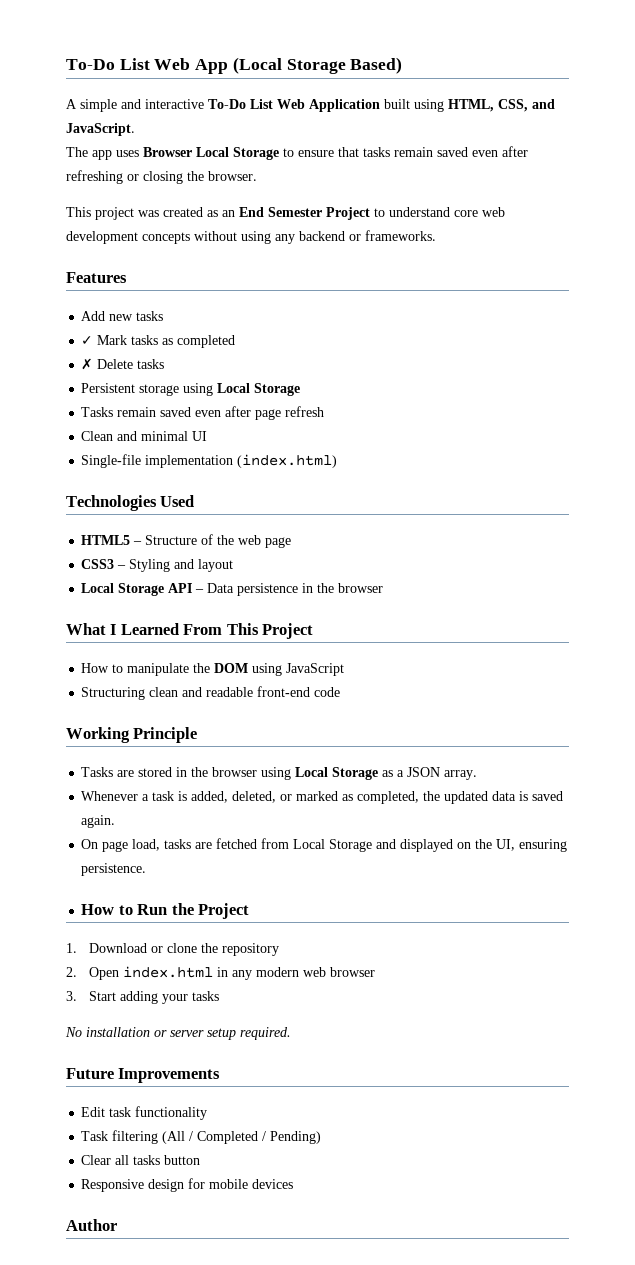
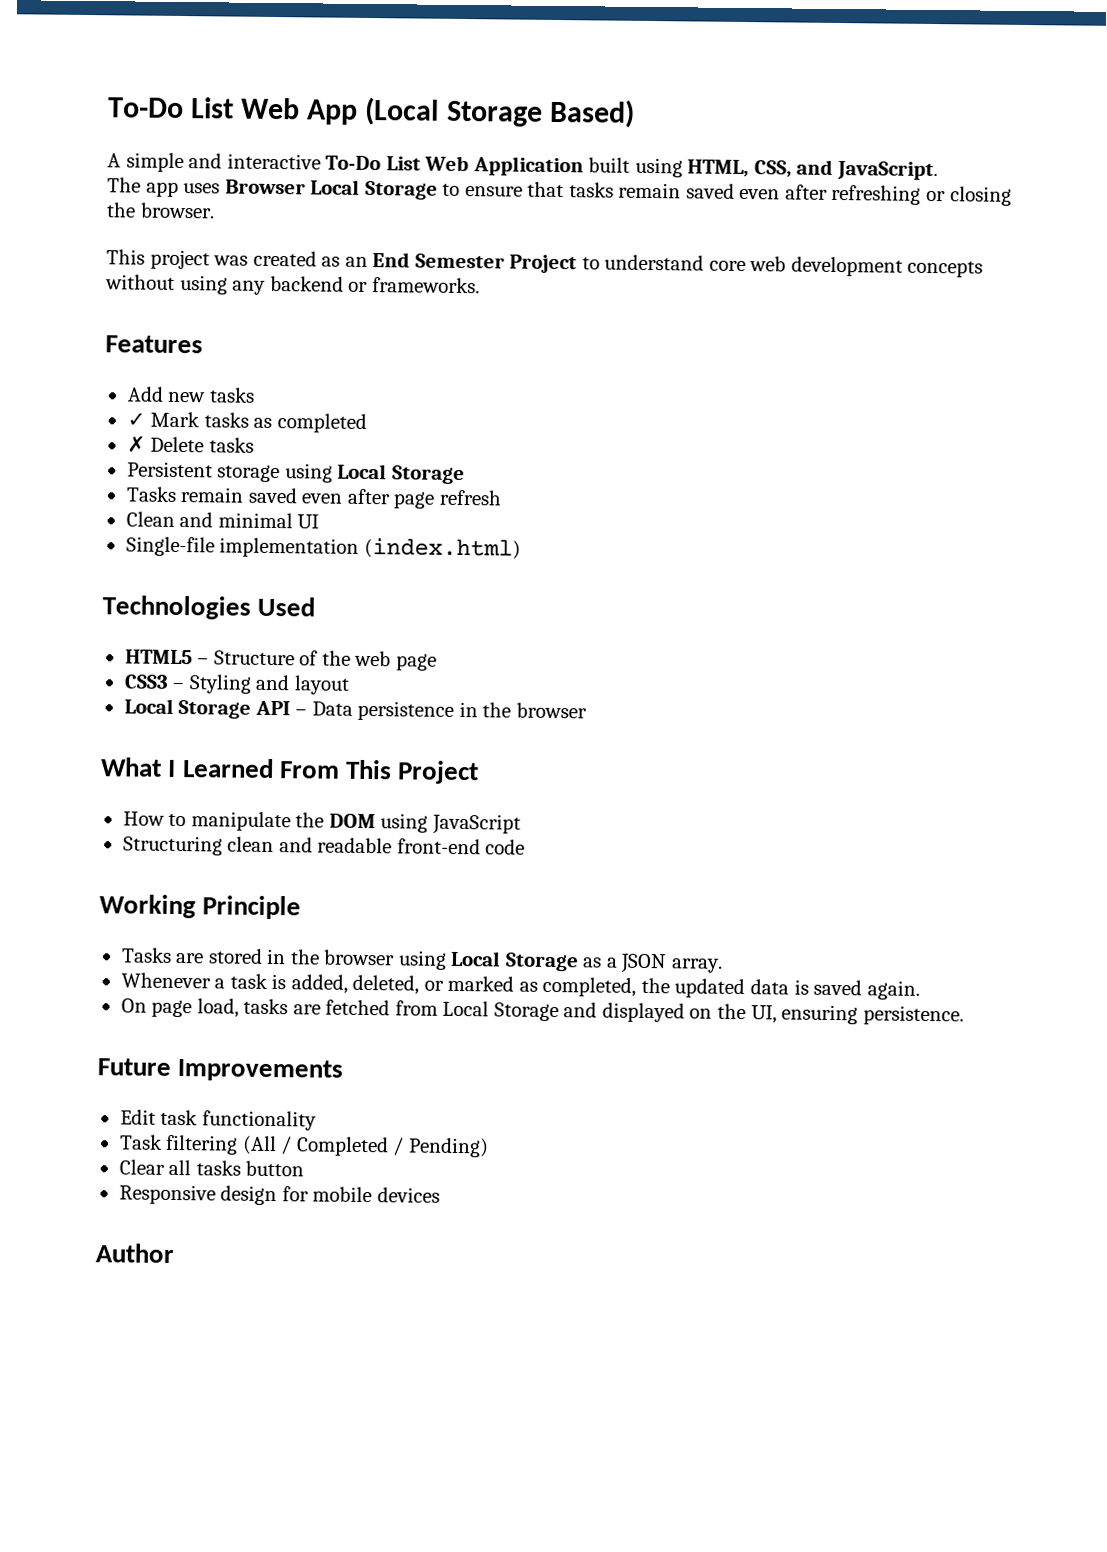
- How to Run the Project
- 1. Download or clone the repository
- 2. Open index.html in any modern web browser
- 3. Start adding your tasks
- No installation or server setup required.

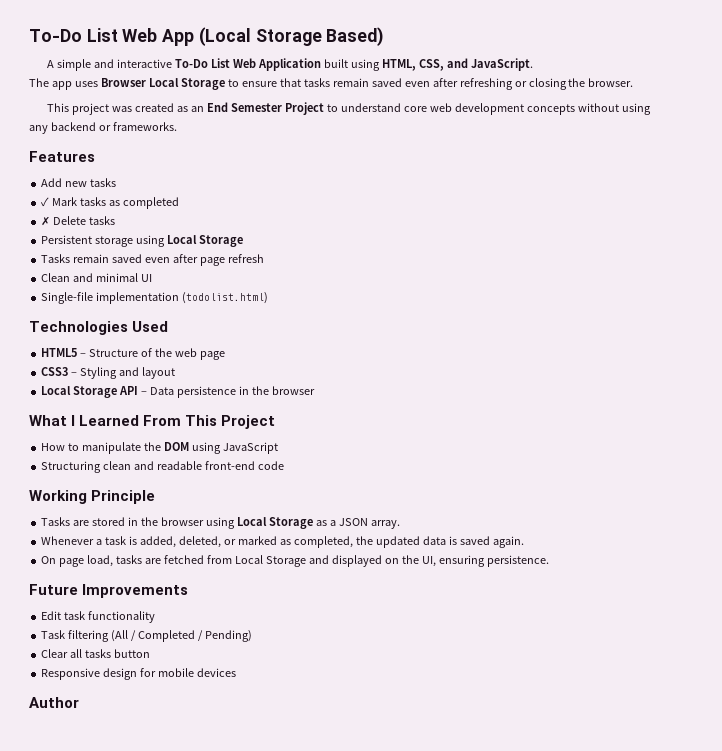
- Single-file implementation (index.html)
+ Single-file implementation (todolist.html)

